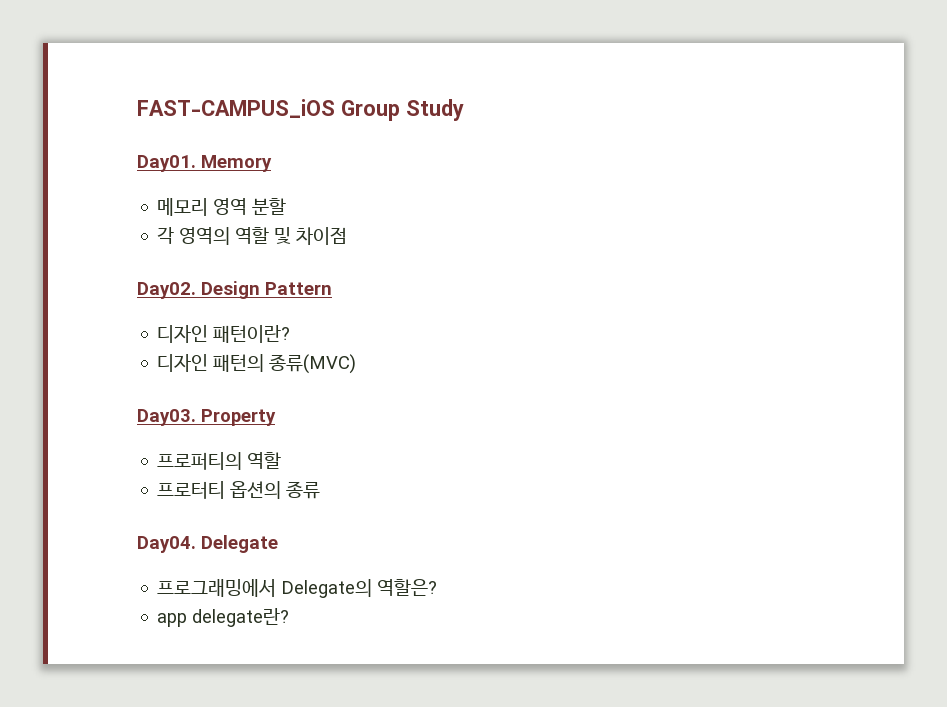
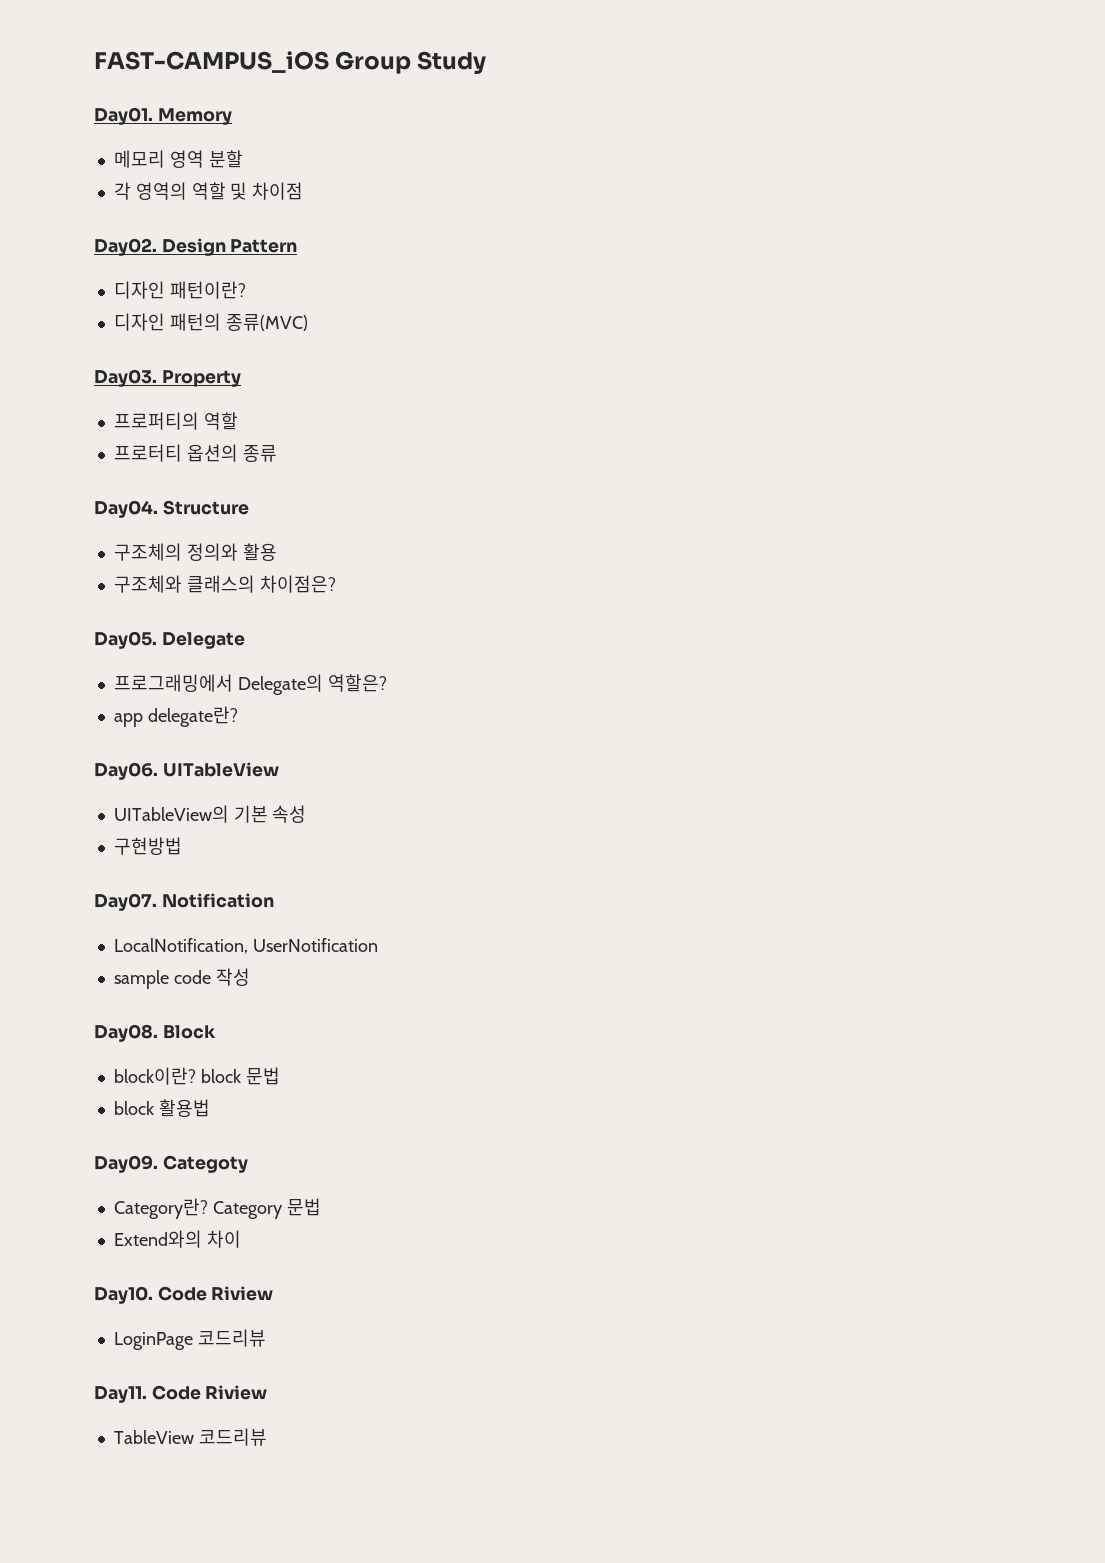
+ Structure
+ 구조체의 정의와 활용
+ 구조체와 클래스의 차이점은?
+ Day05.
+ Day06. UITableView
+ UITableView의 기본 속성
+ 구현방법
+ Day07. Notification
+ LocalNotification, UserNotification
+ sample code 작성
+ Day08. Block
+ block이란? block 문법
+ block 활용법
+ Day09. Categoty
+ Category란? Category 문법
+ Extend와의 차이
+ Day10. Code Riview
+ LoginPage 코드리뷰
+ Day11. Code Riview
+ TableView 코드리뷰

